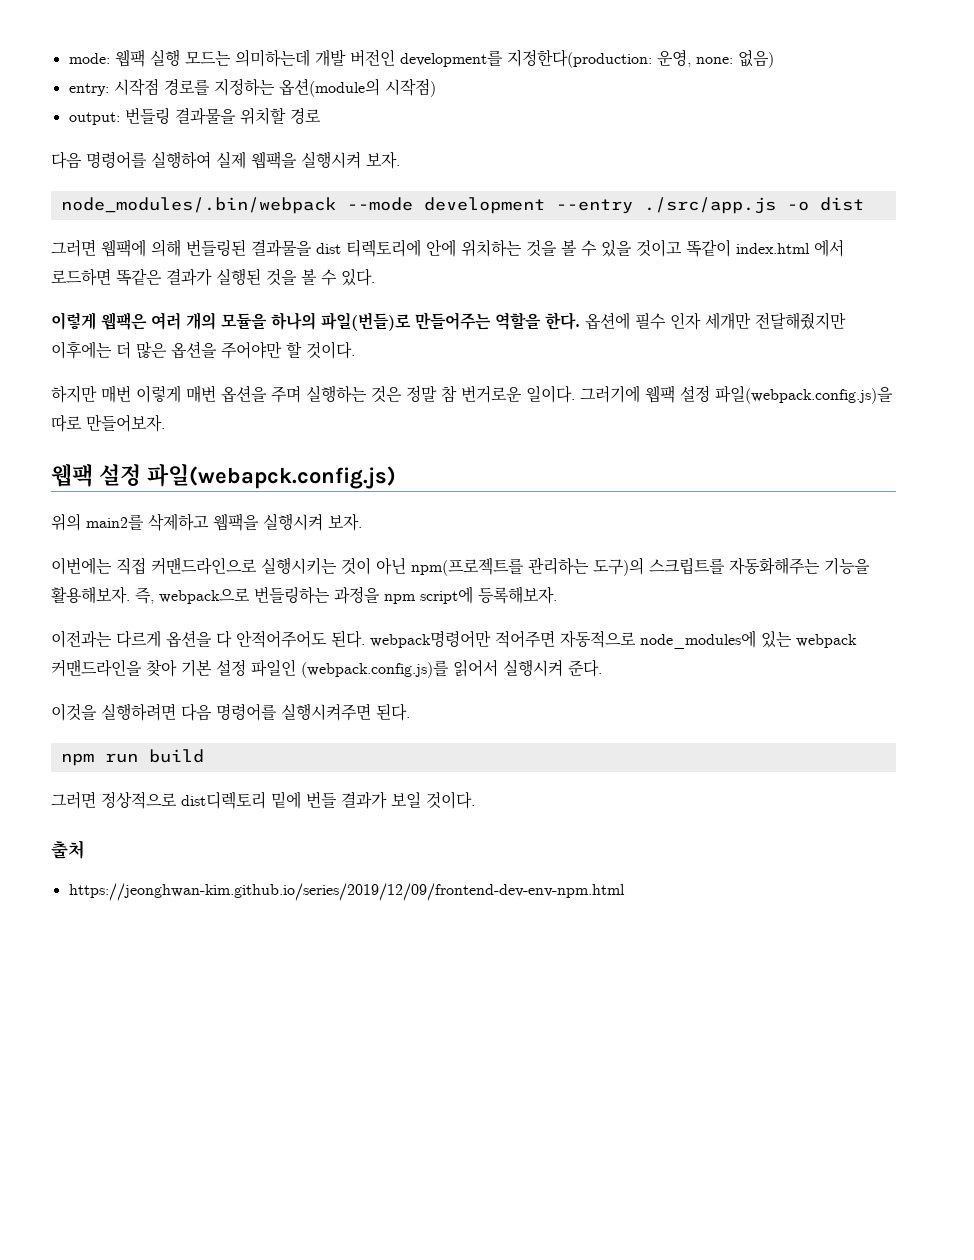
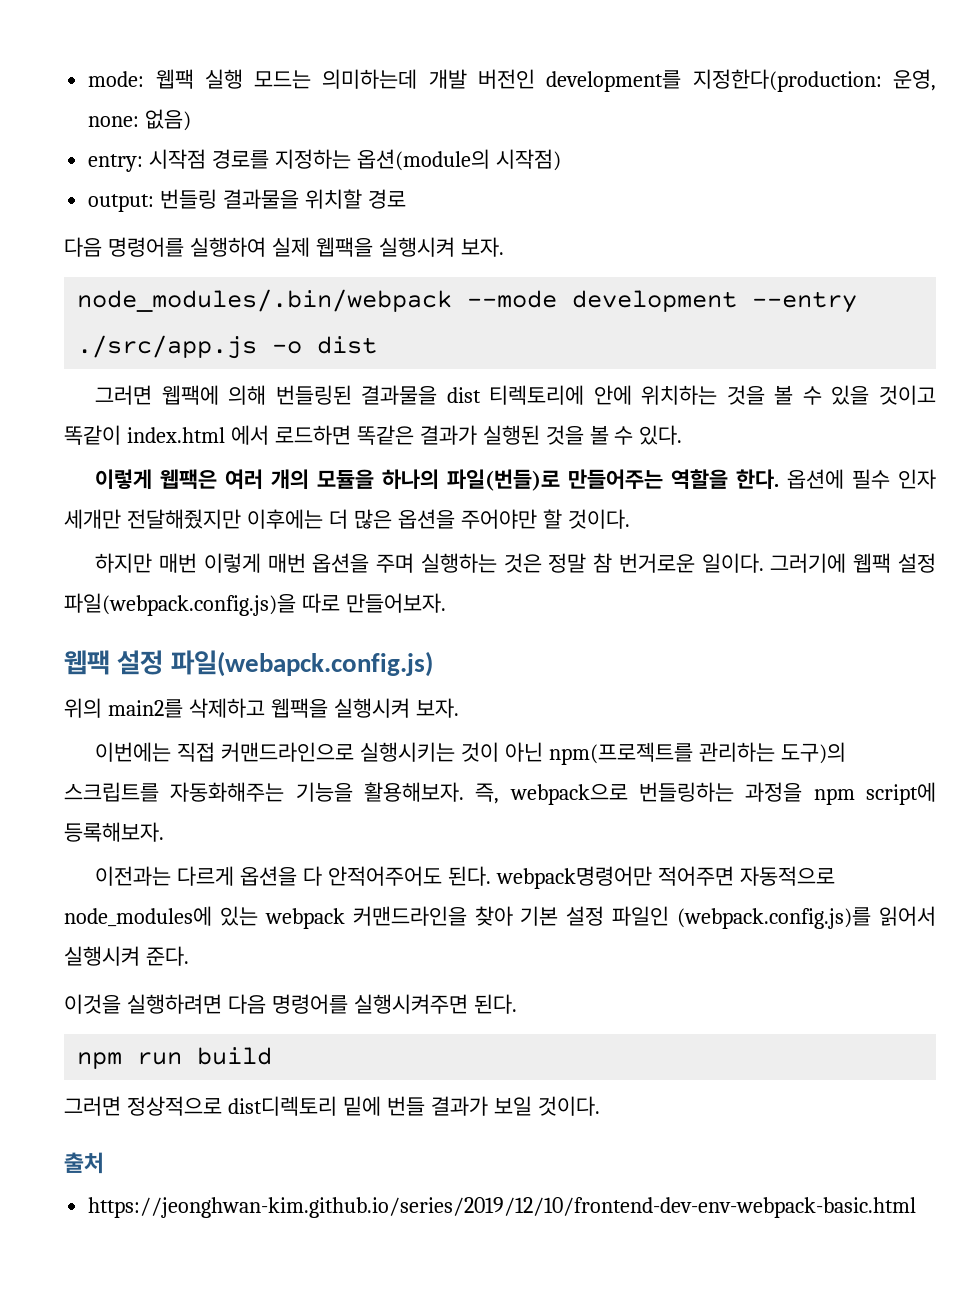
- https://jeonghwan-kim.github.io/series/2019/12/09/frontend-dev-env-npm.html
+ https://jeonghwan-kim.github.io/series/2019/12/10/frontend-dev-env-webpack-basic.html

